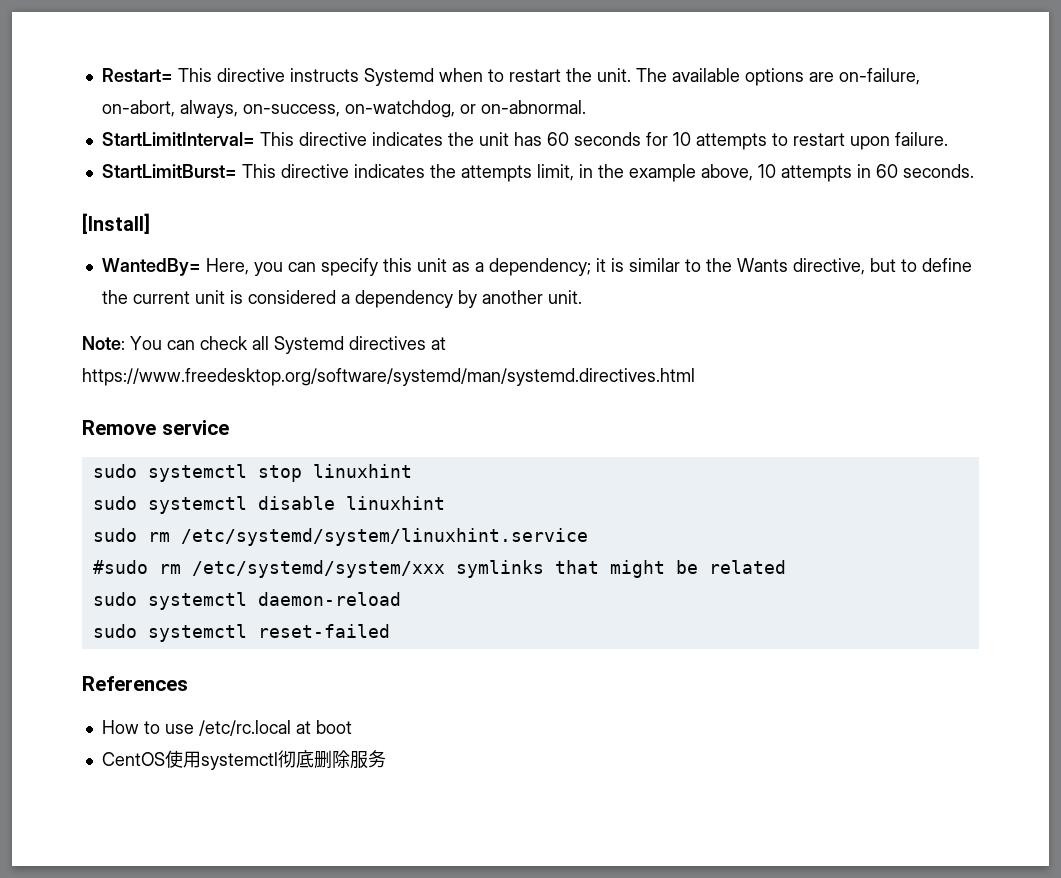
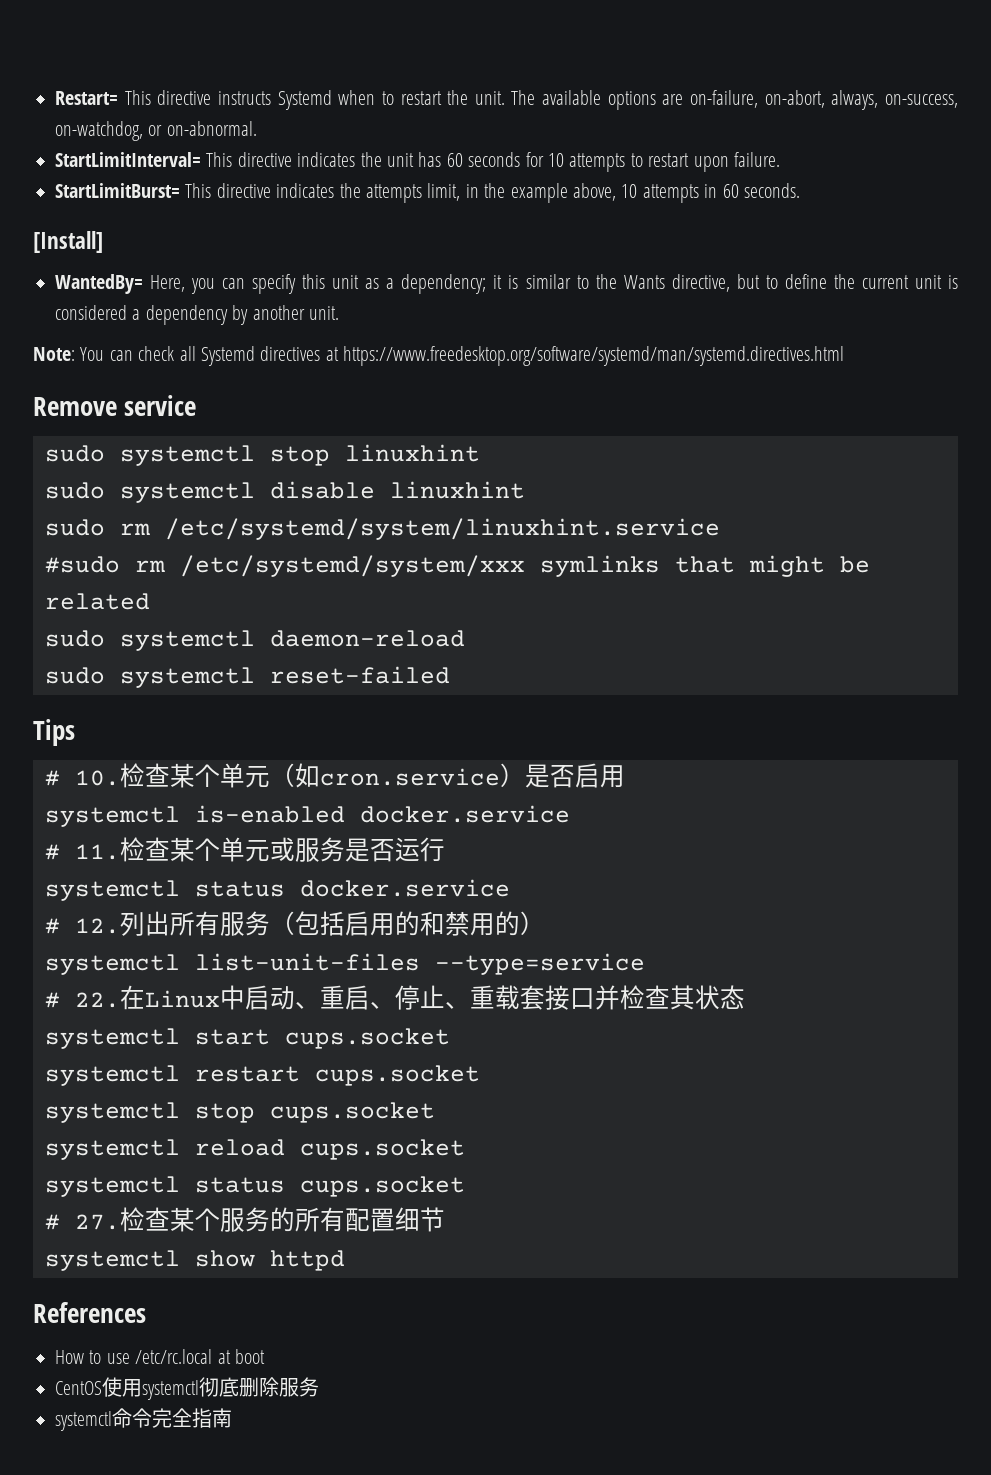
+ Tips
+ # 10.检查某个单元（如cron.service）是否启用
+ systemctl is-enabled docker.service
+ # 11.检查某个单元或服务是否运行
+ systemctl status docker.service
+ # 12.列出所有服务（包括启用的和禁用的）
+ systemctl list-unit-files --type=service
+ # 22.在Linux中启动、重启、停止、重载套接口并检查其状态
+ systemctl start cups.socket
+ systemctl restart cups.socket
+ systemctl stop cups.socket
+ systemctl reload cups.socket
+ systemctl status cups.socket
+ # 27.检查某个服务的所有配置细节
+ systemctl show httpd
+ systemctl命令完全指南

